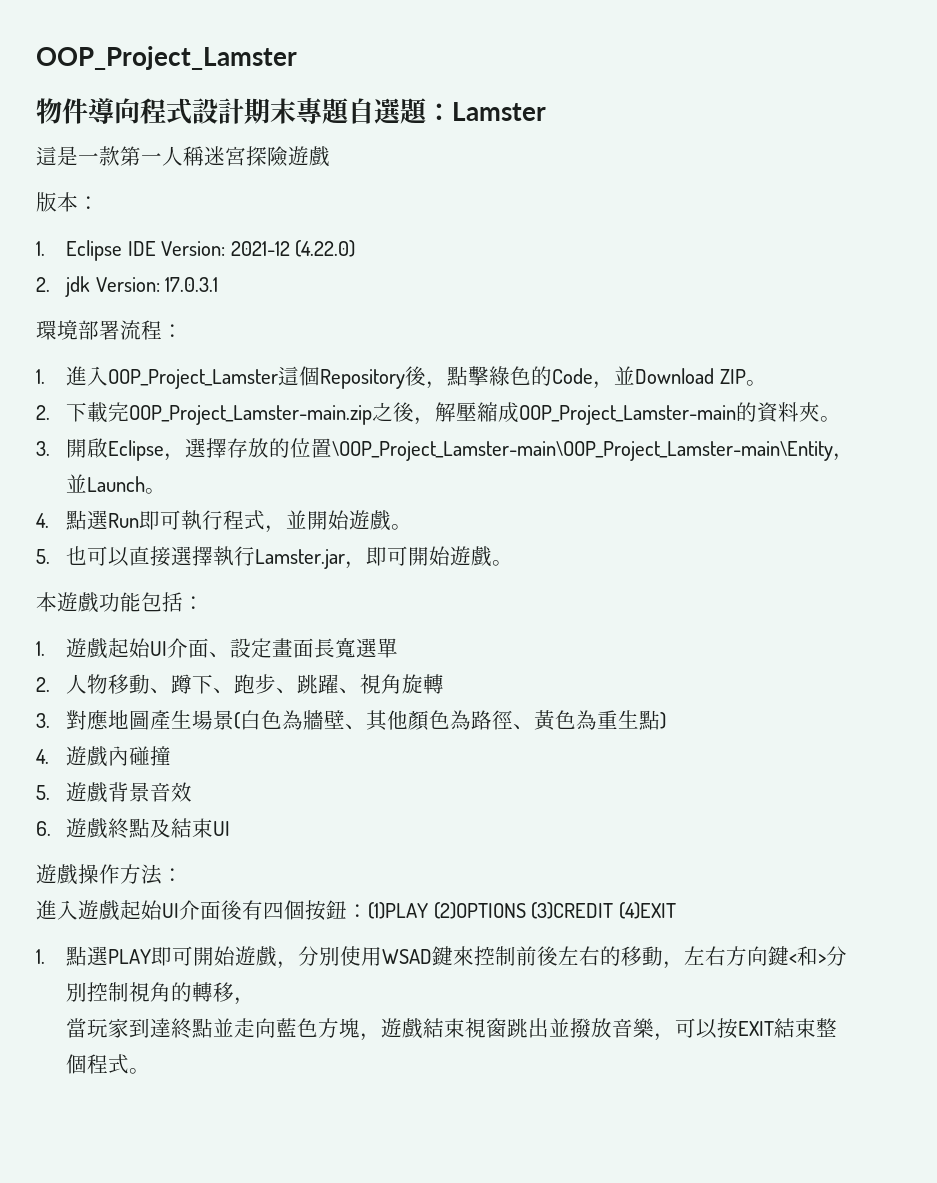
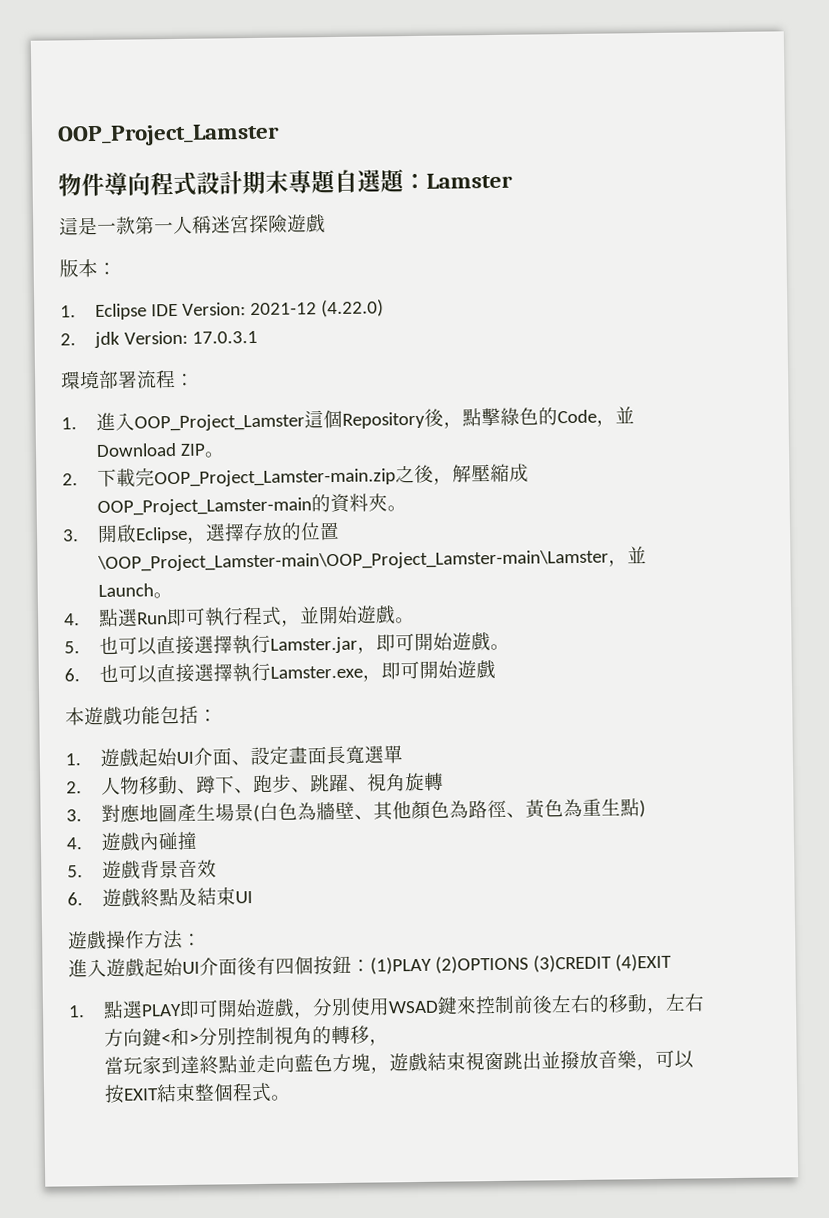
- 3.開啟Eclipse，選擇存放的位置\OOP_Project_Lamster-main\OOP_Project_Lamster-main\Entity，並Launch。
+ 3.開啟Eclipse，選擇存放的位置\OOP_Project_Lamster-main\OOP_Project_Lamster-main\Lamster，並Launch。
+ 6.也可以直接選擇執行Lamster.exe，即可開始遊戲

